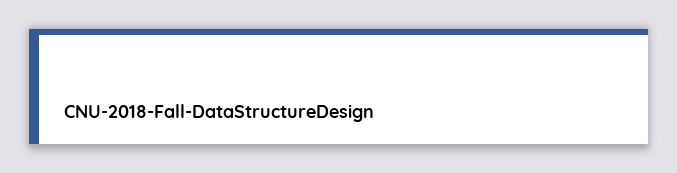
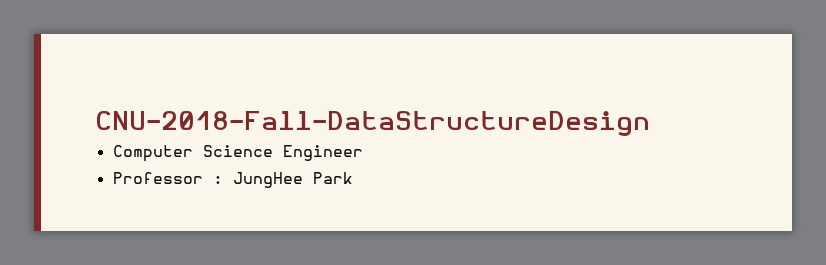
+ Computer Science Engineer
+ Professor : JungHee Park

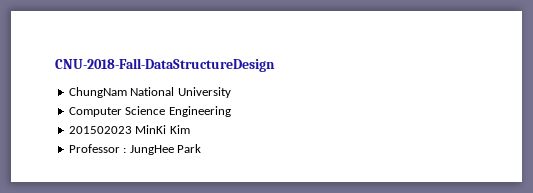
+ ChungNam National University
- Computer Science Engineer
+ Computer Science Engineering
+ 201502023 MinKi Kim

